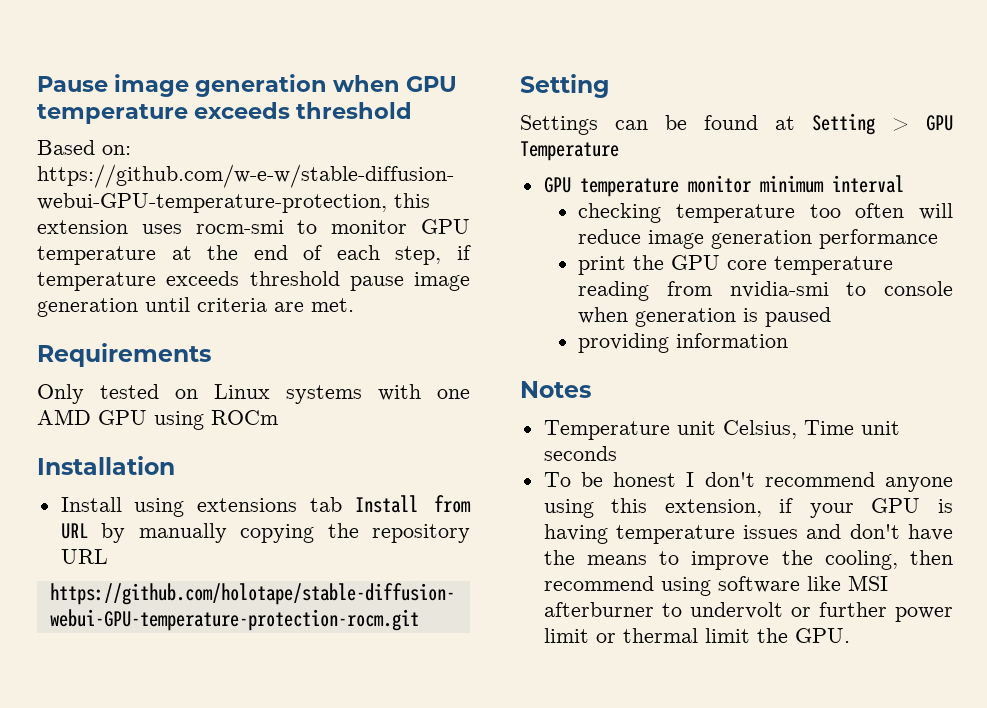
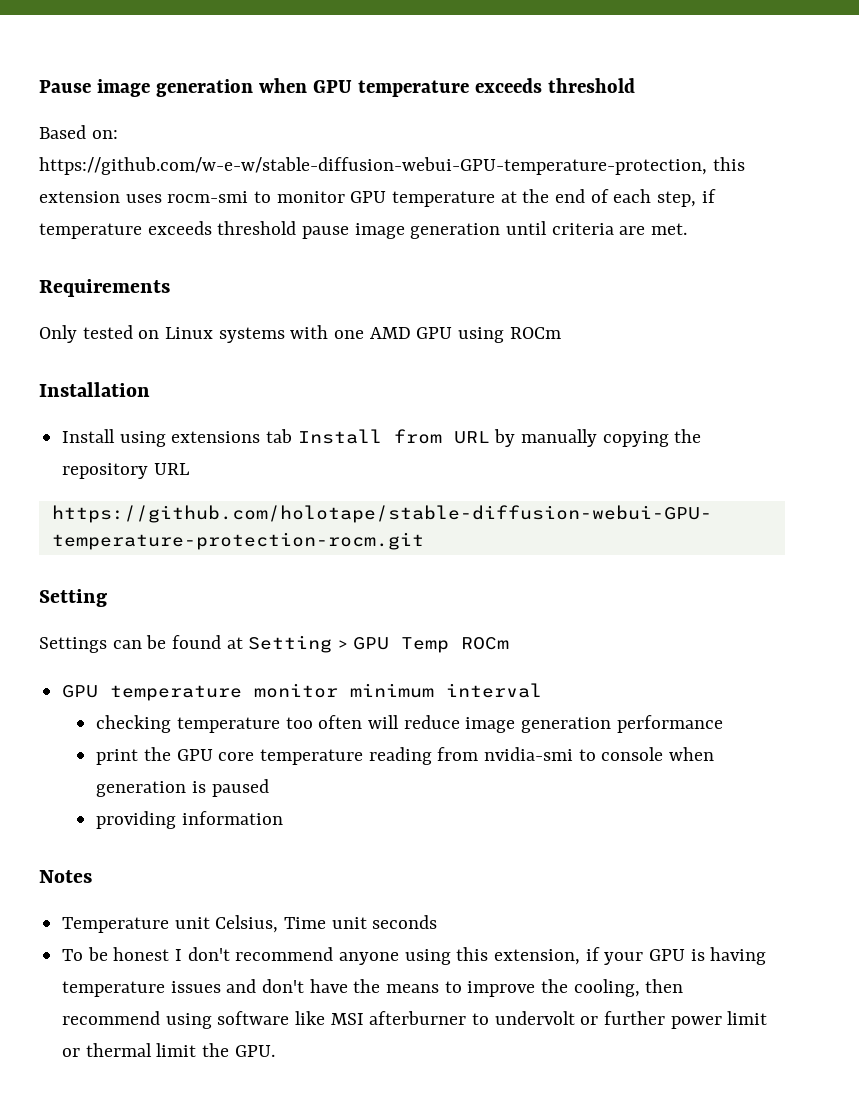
- Settings can be found at Setting > GPU Temperature
+ Settings can be found at Setting > GPU Temp ROCm

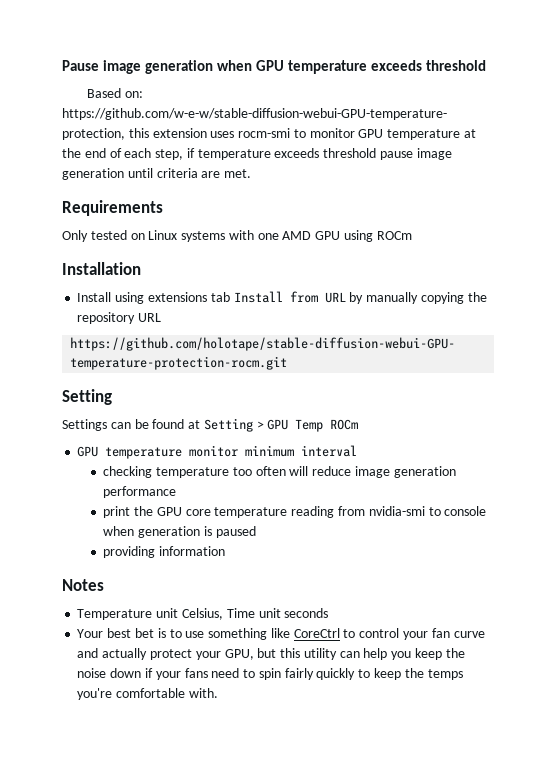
- To be honest I don't recommend anyone using this extension, if your GPU is having temperature issues and don't have the means to improve the cooling, then recommend using software like MSI afterburner to undervolt or further power limit or thermal limit the GPU.
+ Your best bet is to use something like CoreCtrl to control your fan curve and actually protect your GPU, but this utility can help you keep the noise down if your fans need to spin fairly quickly to keep the temps you're comfortable with.

